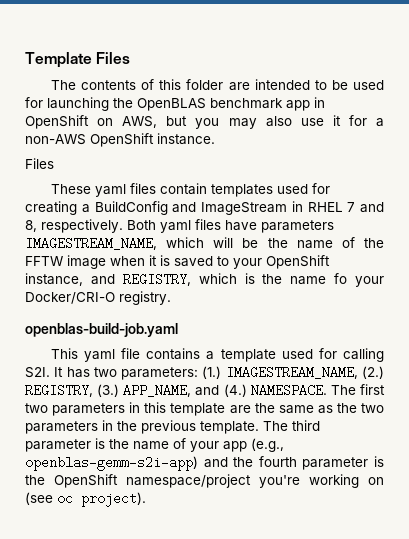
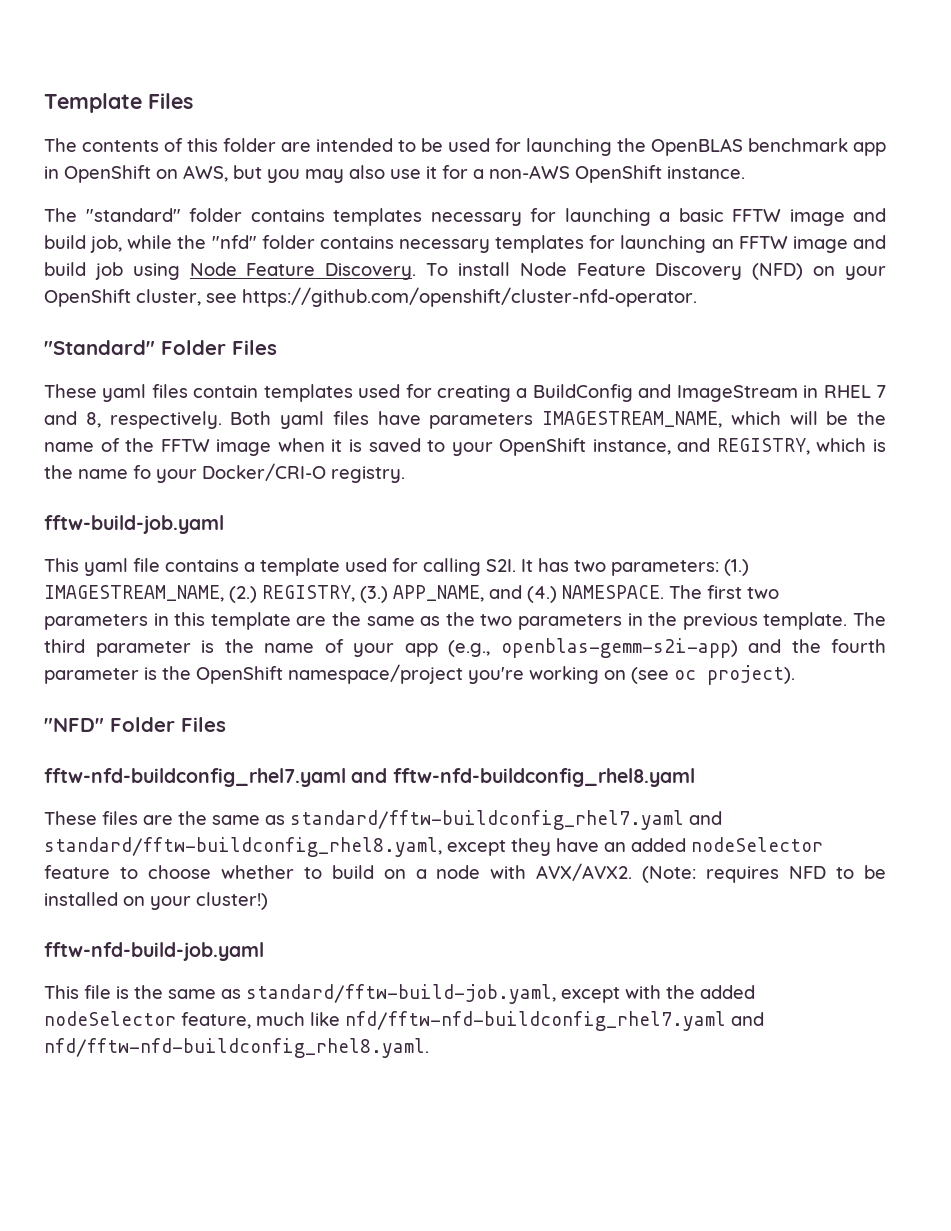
  The contents of this folder are intended to be used for launching the OpenBLAS benchmark app in OpenShift on AWS, but you may also use it for a non-AWS OpenShift instance.
- Files
+ The "standard" folder contains templates necessary for launching a basic FFTW image and build job, while the "nfd" folder contains necessary templates for launching an FFTW image and build job using Node Feature Discovery. To install Node Feature Discovery (NFD) on your OpenShift cluster, see https://github.com/openshift/cluster-nfd-operator.
+ "Standard" Folder Files
- openblas-build-job.yaml
+ fftw-build-job.yaml
+ "NFD" Folder Files
+ fftw-nfd-buildconfig_rhel7.yaml and fftw-nfd-buildconfig_rhel8.yaml
+ These files are the same as standard/fftw-buildconfig_rhel7.yaml and standard/fftw-buildconfig_rhel8.yaml, except they have an added nodeSelector feature to choose whether to build on a node with AVX/AVX2. (Note: requires NFD to be installed on your cluster!)
+ fftw-nfd-build-job.yaml
+ This file is the same as standard/fftw-build-job.yaml, except with the added nodeSelector feature, much like nfd/fftw-nfd-buildconfig_rhel7.yaml and nfd/fftw-nfd-buildconfig_rhel8.yaml.

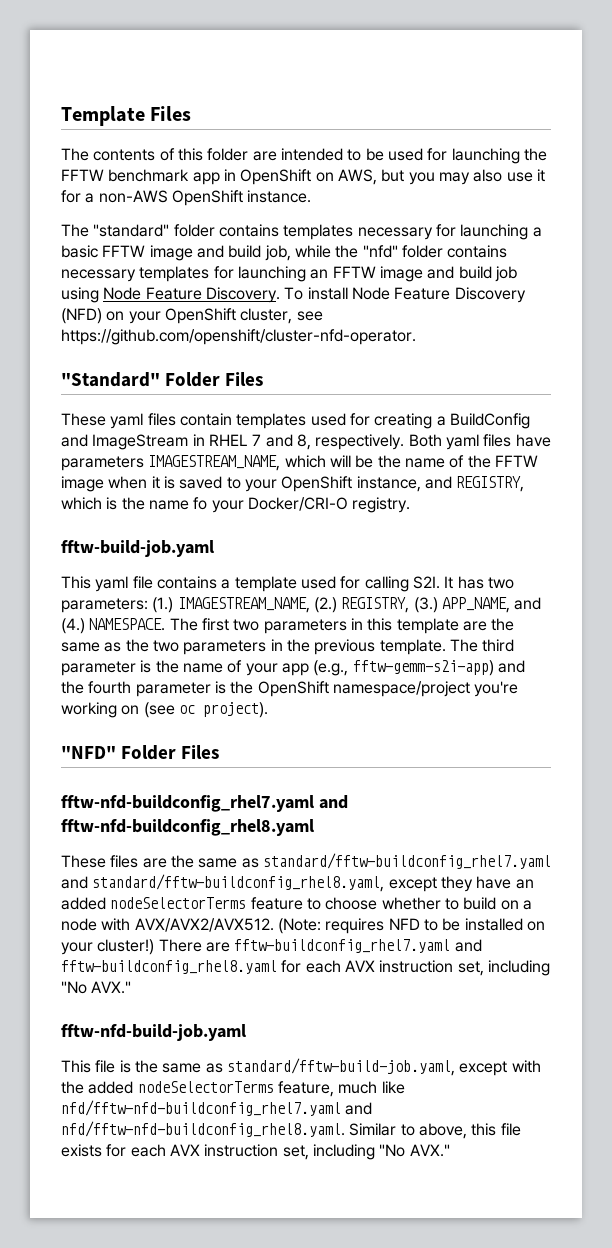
- The contents of this folder are intended to be used for launching the OpenBLAS benchmark app in OpenShift on AWS, but you may also use it for a non-AWS OpenShift instance.
+ The contents of this folder are intended to be used for launching the FFTW benchmark app in OpenShift on AWS, but you may also use it for a non-AWS OpenShift instance.
- The third parameter is the name of your app (e.g., openblas-gemm-s2i-app) and the fourth parameter is the OpenShift namespace/project you're working on (see oc project).
+ The third parameter is the name of your app (e.g., fftw-gemm-s2i-app) and the fourth parameter is the OpenShift namespace/project you're working on (see oc project).
- These files are the same as standard/fftw-buildconfig_rhel7.yaml and standard/fftw-buildconfig_rhel8.yaml, except they have an added nodeSelector feature to choose whether to build on a node with AVX/AVX2.
+ These files are the same as standard/fftw-buildconfig_rhel7.yaml and standard/fftw-buildconfig_rhel8.yaml, except they have an added nodeSelectorTerms feature to choose whether to build on a node with AVX/AVX2/AVX512.
+ There are fftw-buildconfig_rhel7.yaml and fftw-buildconfig_rhel8.yaml for each AVX instruction set, including "No AVX."
- This file is the same as standard/fftw-build-job.yaml, except with the added nodeSelector feature, much like nfd/fftw-nfd-buildconfig_rhel7.yaml and nfd/fftw-nfd-buildconfig_rhel8.yaml.
+ This file is the same as standard/fftw-build-job.yaml, except with the added nodeSelectorTerms feature, much like nfd/fftw-nfd-buildconfig_rhel7.yaml and nfd/fftw-nfd-buildconfig_rhel8.yaml. Similar to above, this file exists for each AVX instruction set, including "No AVX."

